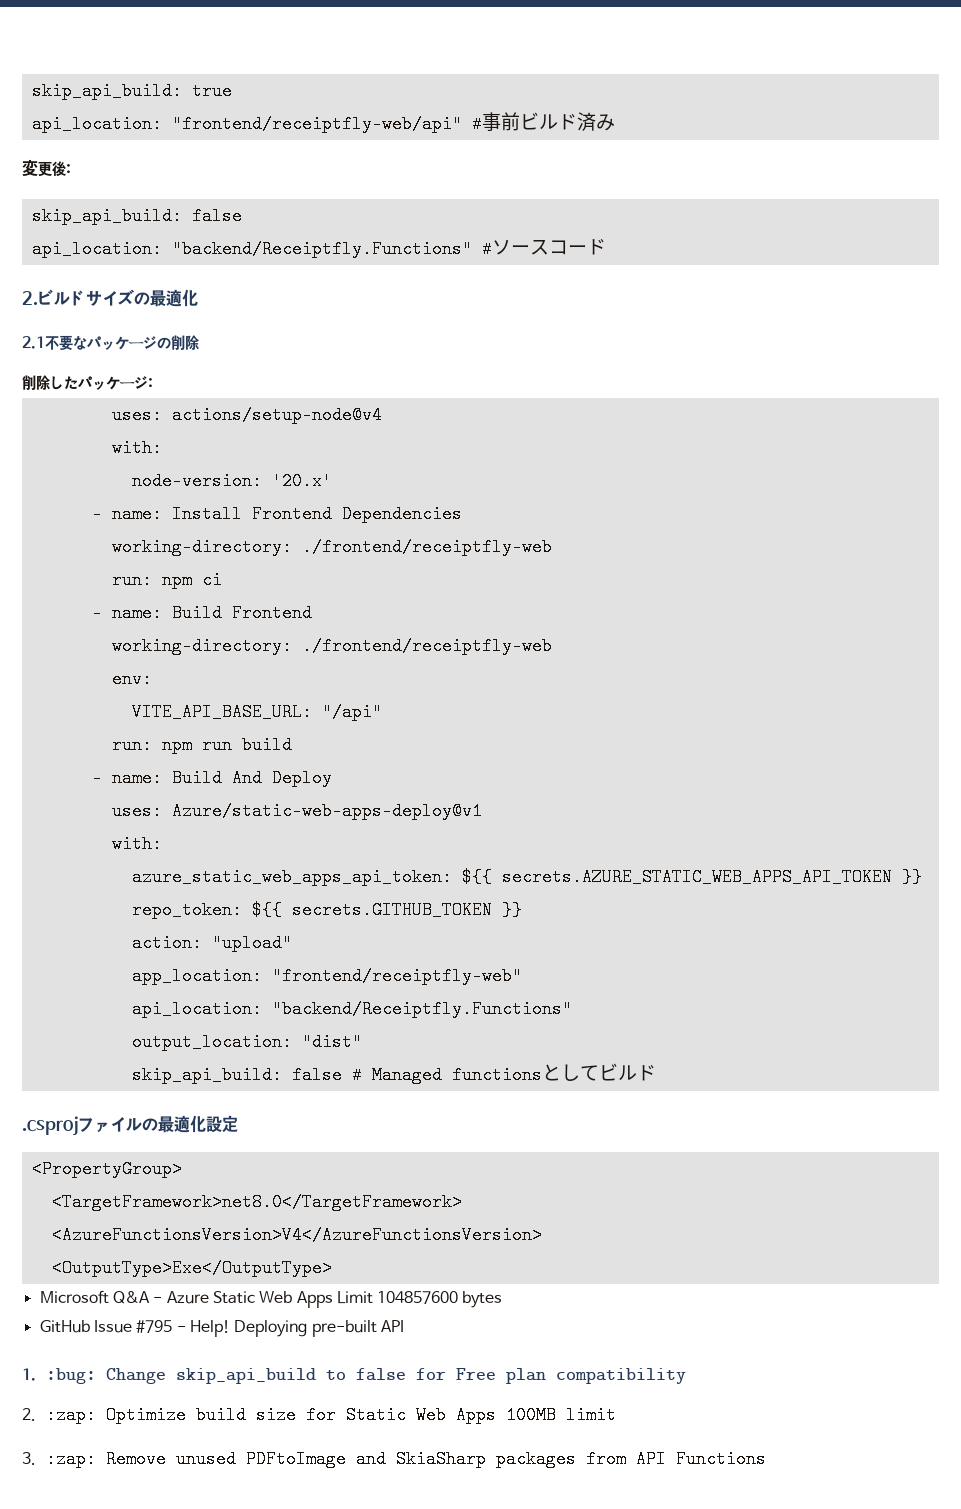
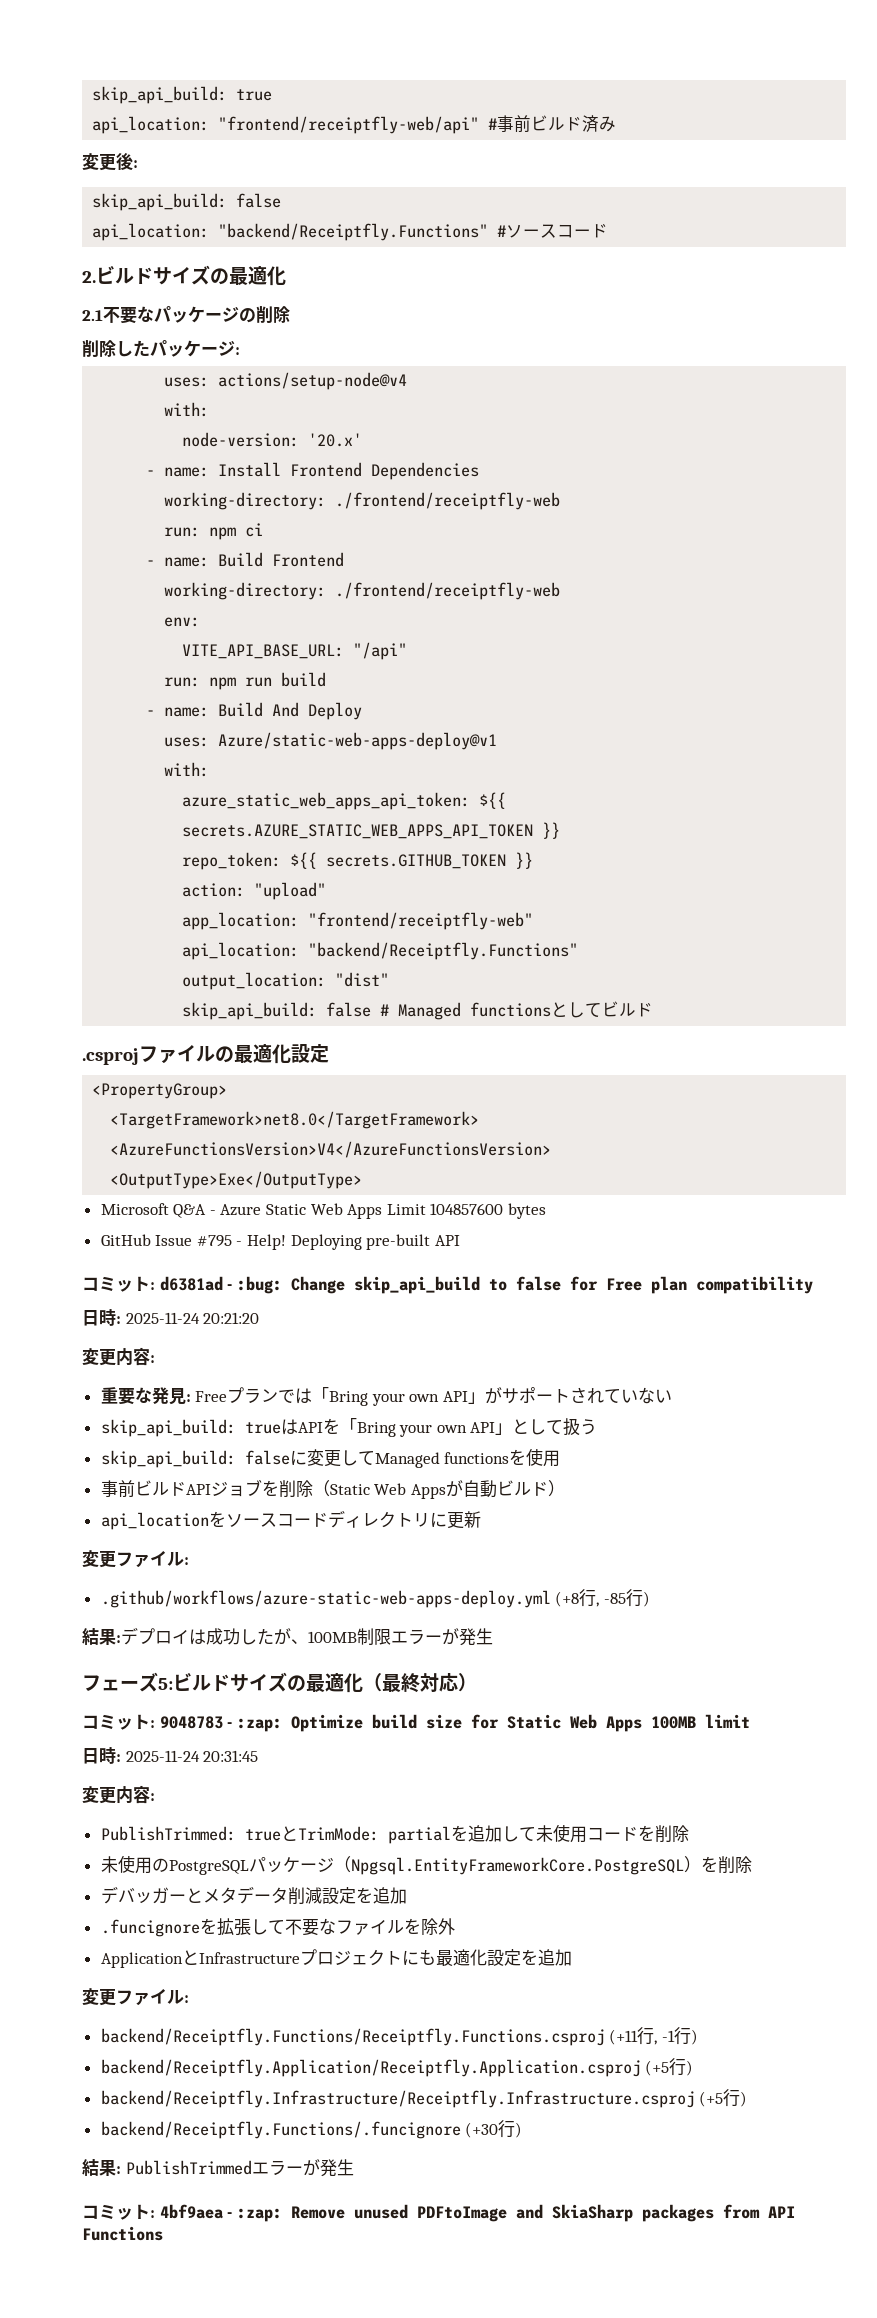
- 1. :bug: Change skip_api_build to false for Free plan compatibility
+ コミット: d6381ad - :bug: Change skip_api_build to false for Free plan compatibility
- 2. :zap: Optimize build size for Static Web Apps 100MB limit
+ 日時: 2025-11-24 20:21:20
+ 変更内容:
+ 重要な発見: Freeプランでは「Bring your own API」がサポートされていない
+ skip_api_build: trueはAPIを「Bring your own API」として扱う
+ skip_api_build: falseに変更してManaged functionsを使用
+ 事前ビルドAPIジョブを削除（Static Web Appsが自動ビルド）
+ api_locationをソースコードディレクトリに更新
+ 変更ファイル:
+ .github/workflows/azure-static-web-apps-deploy.yml (+8行, -85行)
+ 結果:デプロイは成功したが、100MB制限エラーが発生
+ フェーズ5:ビルドサイズの最適化（最終対応）
+ コミット: 9048783 - :zap: Optimize build size for Static Web Apps 100MB limit
- 3. :zap: Remove unused PDFtoImage and SkiaSharp packages from API Functions
+ 日時: 2025-11-24 20:31:45
+ 変更内容:
+ PublishTrimmed: trueとTrimMode: partialを追加して未使用コードを削除
+ 未使用のPostgreSQLパッケージ（Npgsql.EntityFrameworkCore.PostgreSQL）を削除
+ デバッガーとメタデータ削減設定を追加
+ .funcignoreを拡張して不要なファイルを除外
+ ApplicationとInfrastructureプロジェクトにも最適化設定を追加
+ 変更ファイル:
+ backend/Receiptfly.Functions/Receiptfly.Functions.csproj (+11行, -1行)
+ backend/Receiptfly.Application/Receiptfly.Application.csproj (+5行)
+ backend/Receiptfly.Infrastructure/Receiptfly.Infrastructure.csproj (+5行)
+ backend/Receiptfly.Functions/.funcignore (+30行)
+ 結果: PublishTrimmedエラーが発生
+ コミット: 4bf9aea - :zap: Remove unused PDFtoImage and SkiaSharp packages from API Functions

